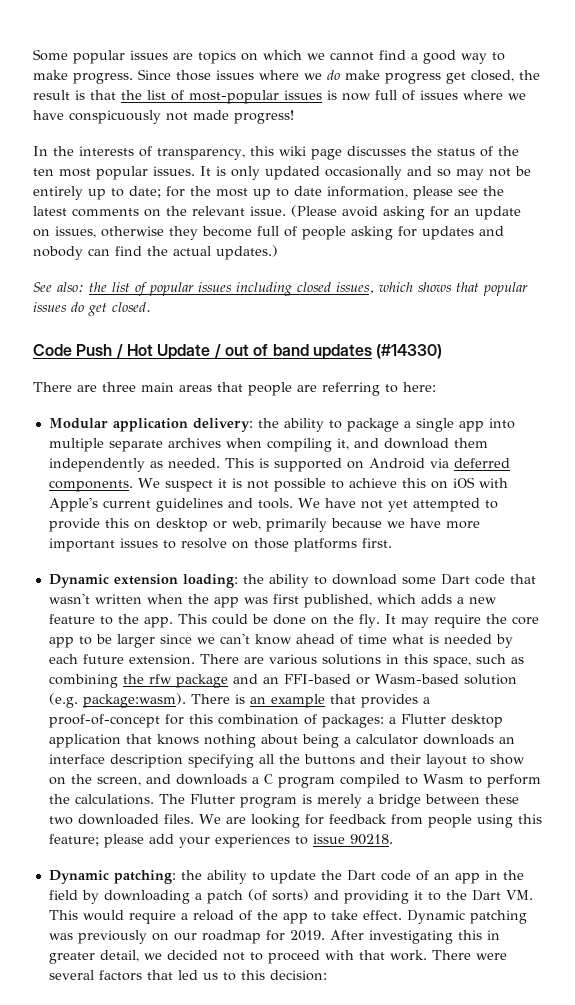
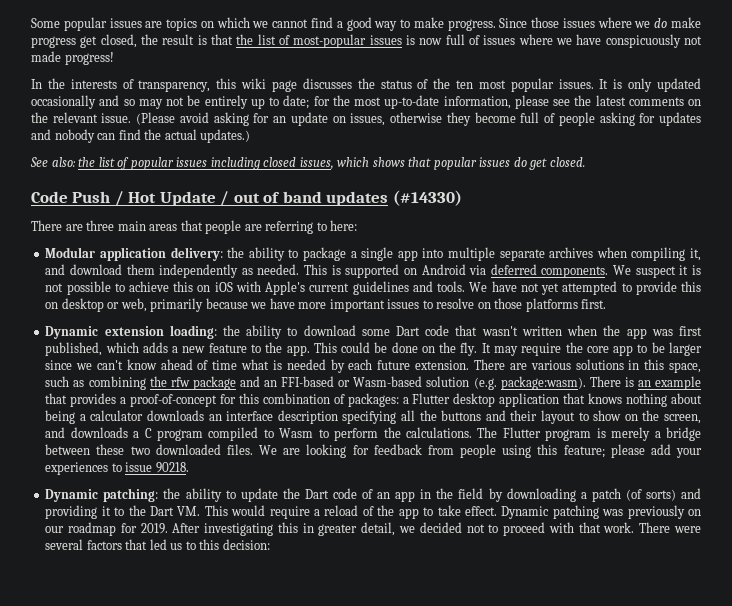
- It is only updated occasionally and so may not be entirely up to date; for the most up to date information, please see the latest comments on the relevant issue.
+ It is only updated occasionally and so may not be entirely up to date; for the most up-to-date information, please see the latest comments on the relevant issue.

